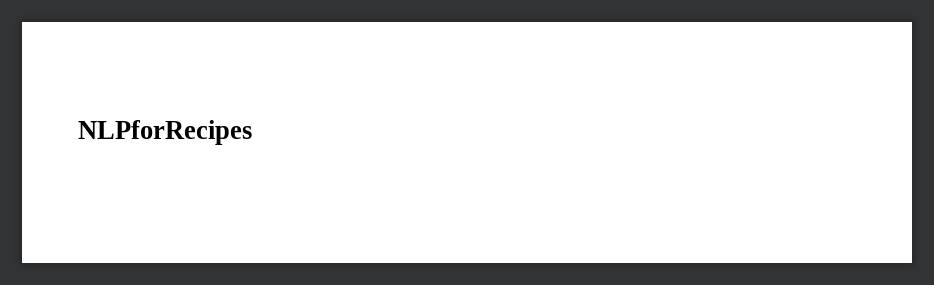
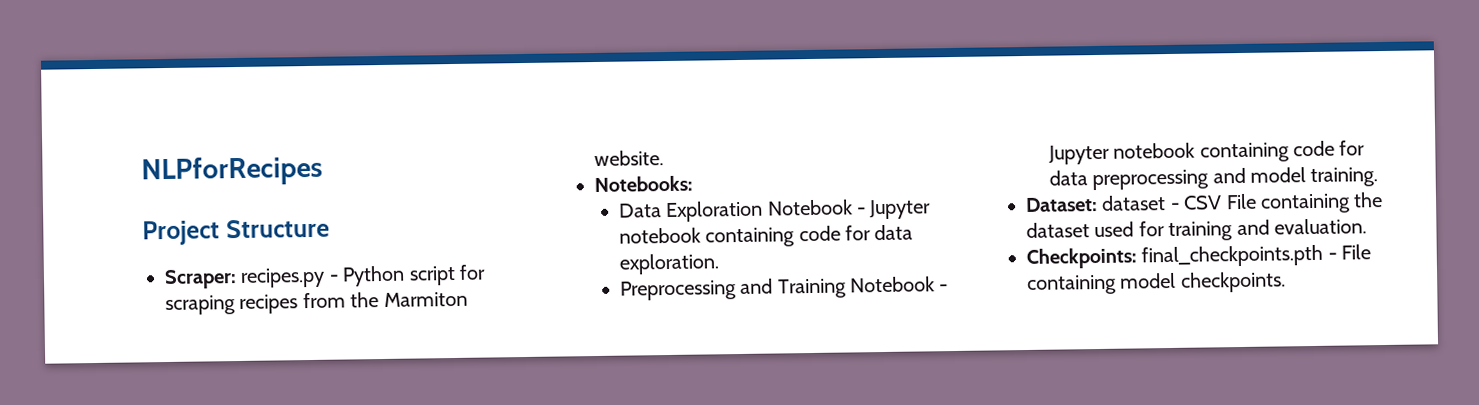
+ Project Structure
+ Scraper: recipes.py - Python script for scraping recipes from the Marmiton website.
+ Notebooks:
+ Data Exploration Notebook - Jupyter notebook containing code for data exploration.
+ Preprocessing and Training Notebook - Jupyter notebook containing code for data preprocessing and model training.
+ Dataset: dataset - CSV File containing the dataset used for training and evaluation.
+ Checkpoints: final_checkpoints.pth - File containing model checkpoints.

